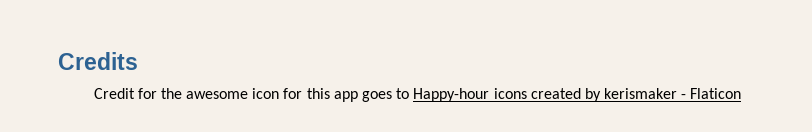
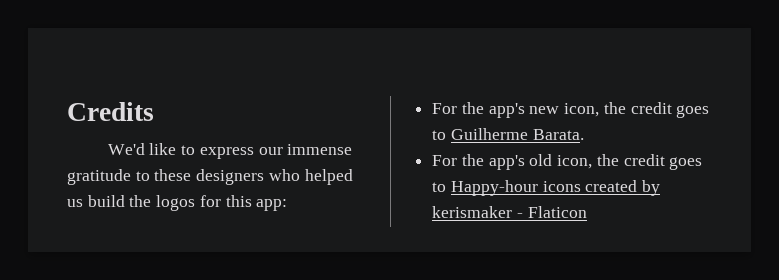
- Credit for the awesome icon for this app goes to Happy-hour icons created by kerismaker - Flaticon
+ We'd like to express our immense gratitude to these designers who helped us build the logos for this app:
+ For the app's new icon, the credit goes to Guilherme Barata.
+ For the app's old icon, the credit goes to Happy-hour icons created by kerismaker - Flaticon

